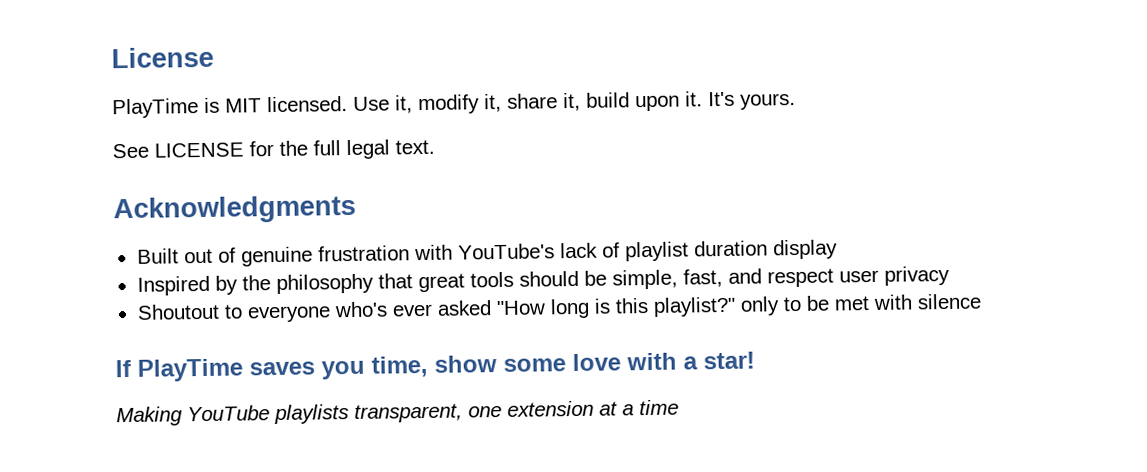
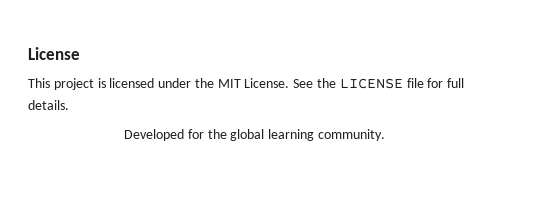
- PlayTime is MIT licensed. Use it, modify it, share it, build upon it. It's yours.
- See LICENSE for the full legal text.
- Acknowledgments
- Built out of genuine frustration with YouTube's lack of playlist duration display
- Inspired by the philosophy that great tools should be simple, fast, and respect user privacy
- Shoutout to everyone who's ever asked "How long is this playlist?" only to be met with silence
- If PlayTime saves you time, show some love with a star!
- Making YouTube playlists transparent, one extension at a time
+ This project is licensed under the MIT License. See the LICENSE file for full details.
+ Developed for the global learning community.

